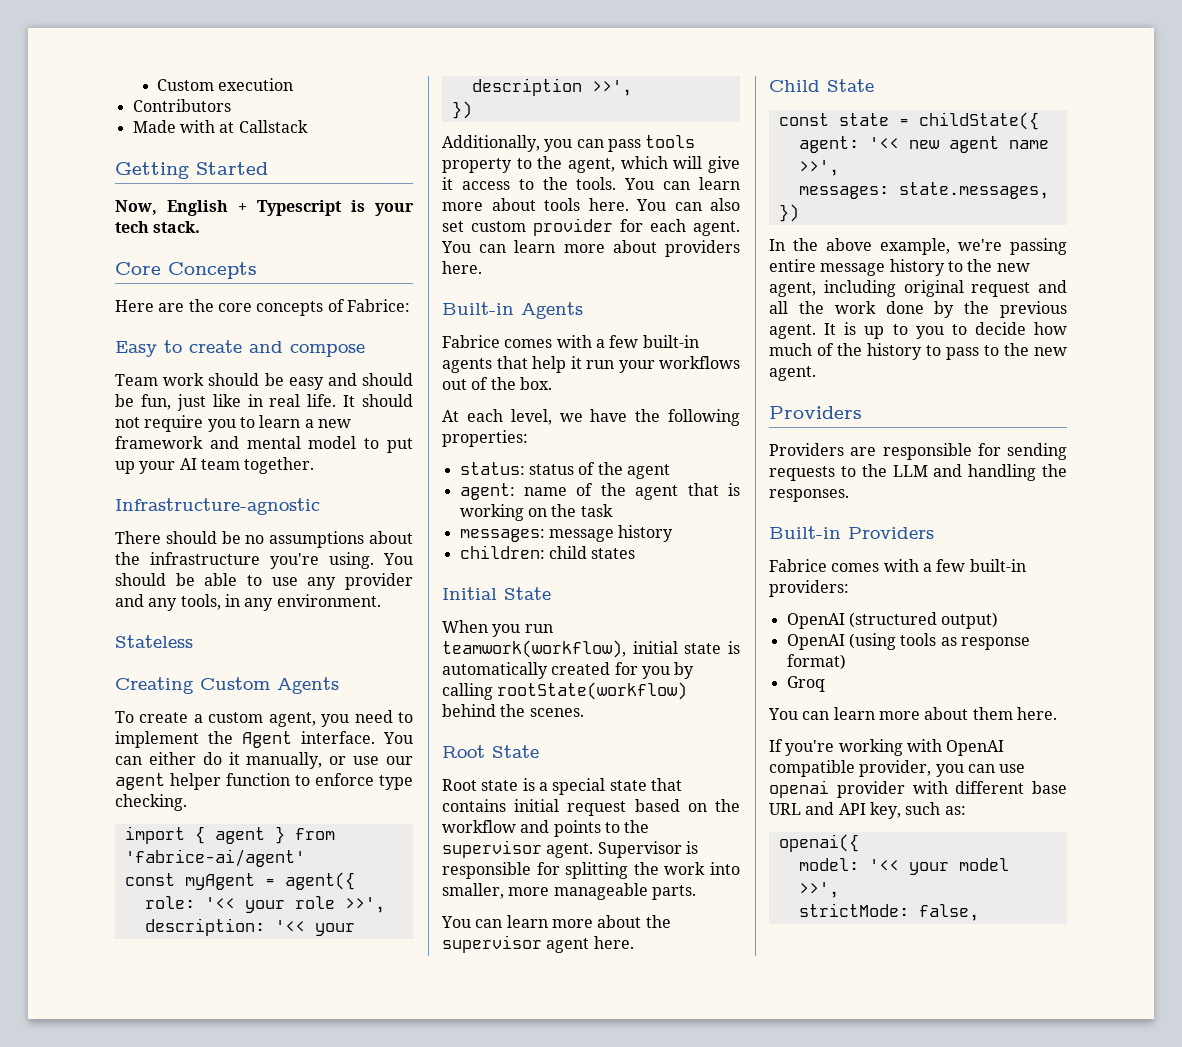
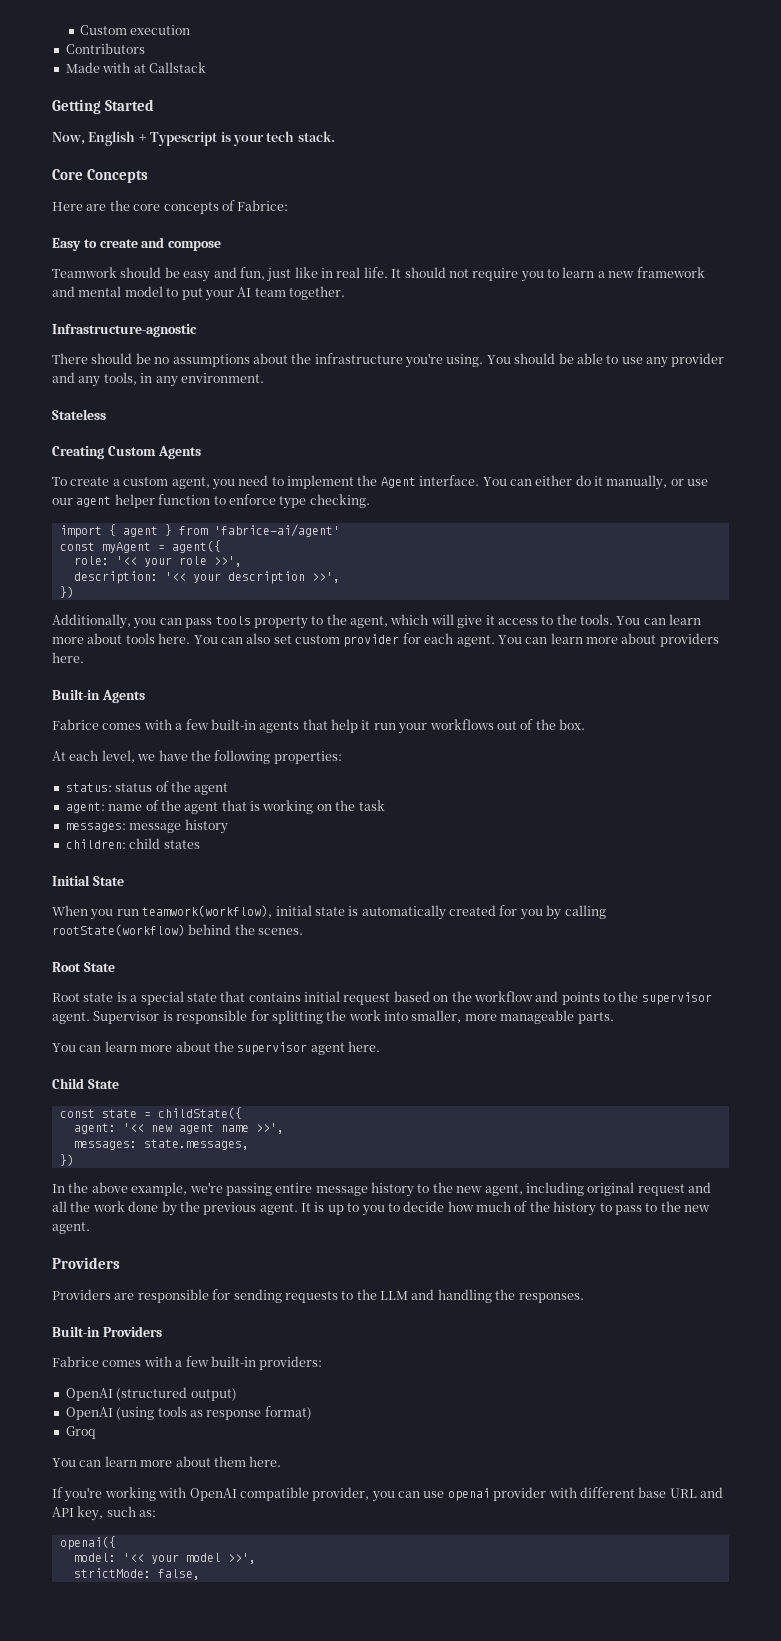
- Team work should be easy and should be fun, just like in real life.
+ Teamwork should be easy and fun, just like in real life.
- It should not require you to learn a new framework and mental model to put up your AI team together.
+ It should not require you to learn a new framework and mental model to put your AI team together.

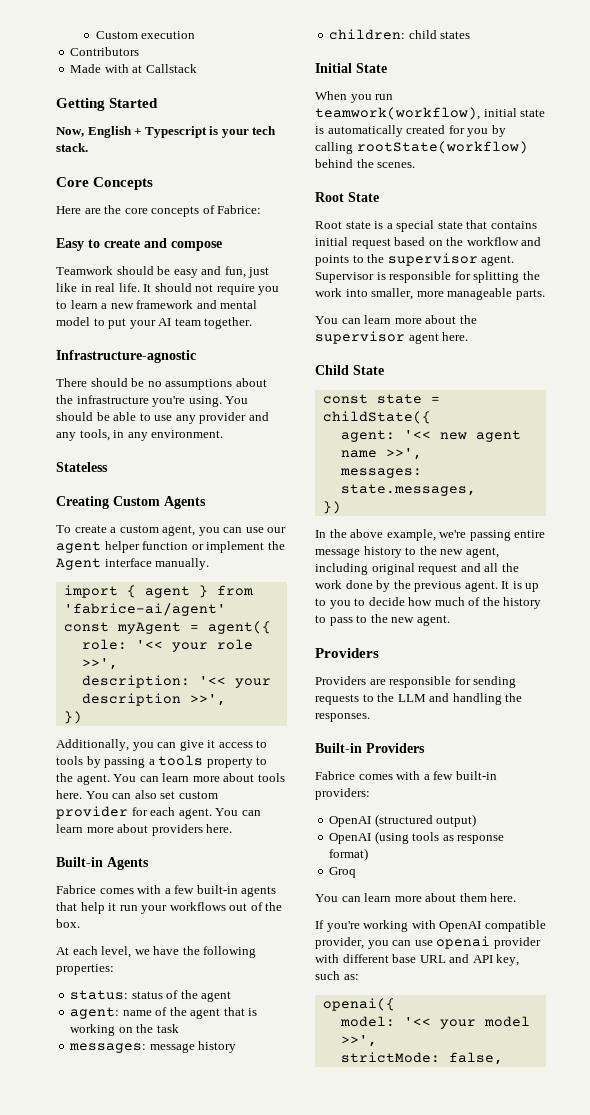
- To create a custom agent, you need to implement the Agent interface. You can either do it manually, or use our agent helper function to enforce type checking.
+ To create a custom agent, you can use our agent helper function or implement the Agent interface manually.
- Additionally, you can pass tools property to the agent, which will give it access to the tools.
+ Additionally, you can give it access to tools by passing a tools property to the agent.

